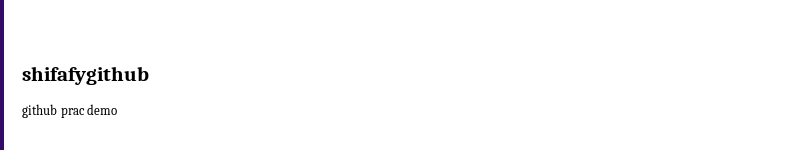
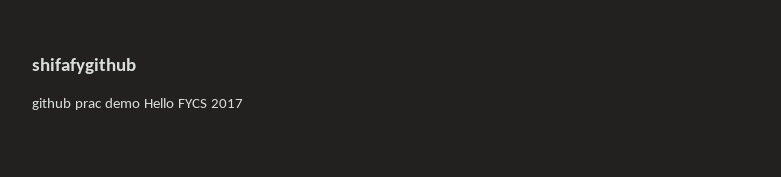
- github prac demo
+ github prac demo Hello FYCS 2017

